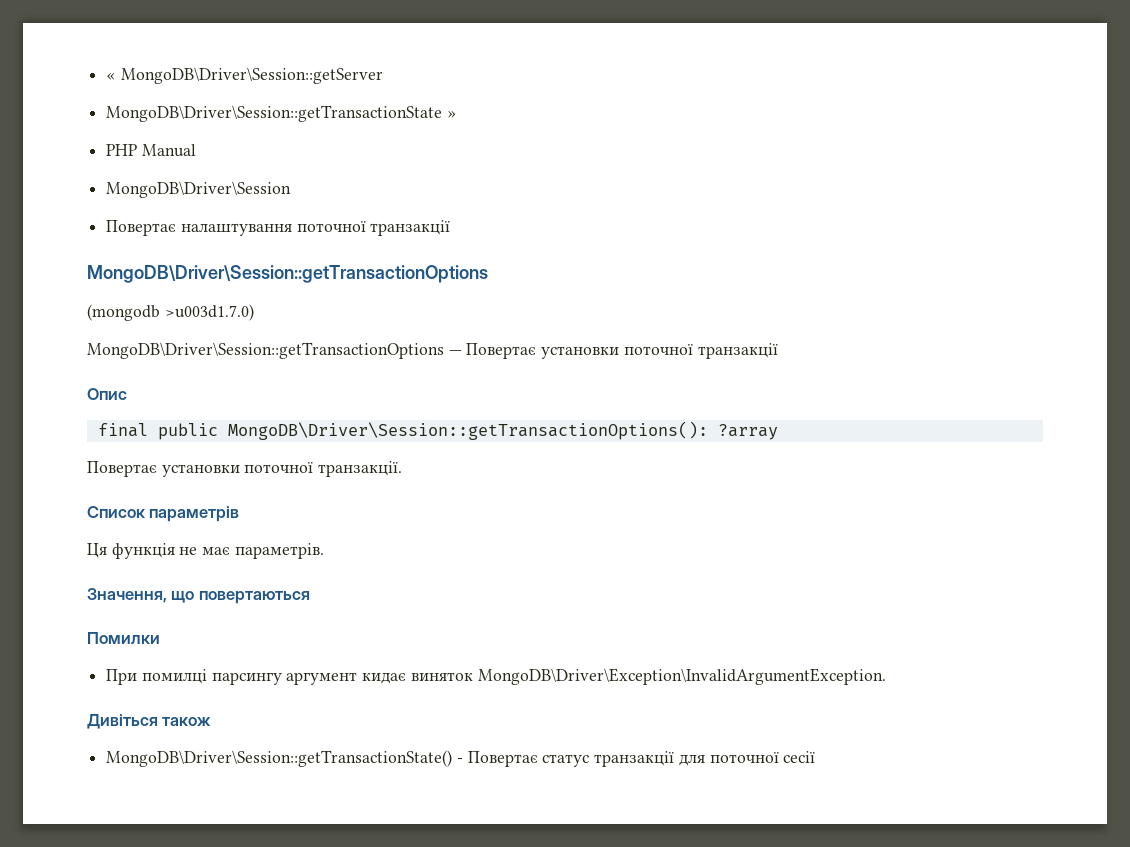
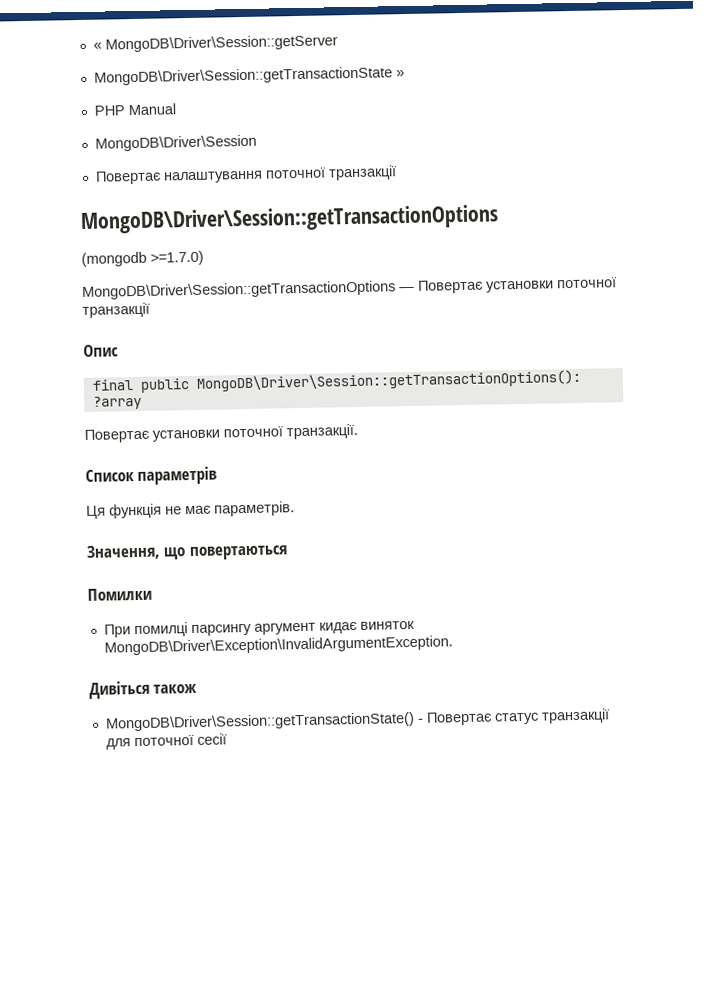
- (mongodb >u003d1.7.0)
+ (mongodb >=1.7.0)

